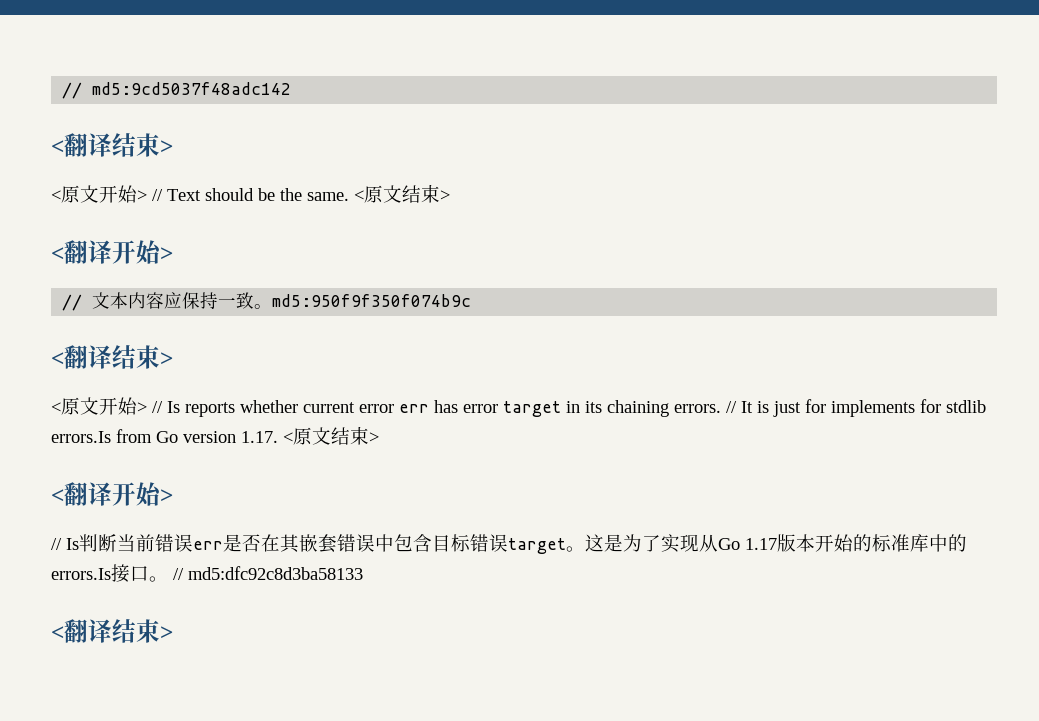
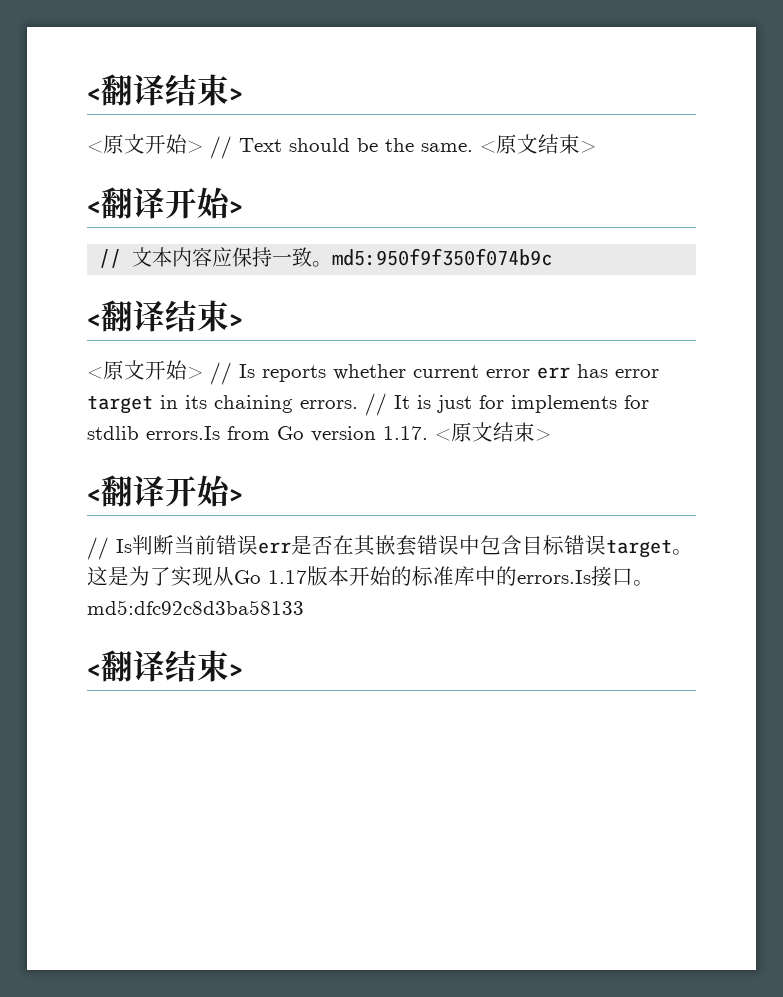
- // md5:9cd5037f48adc142
- 这是为了实现从Go 1.17版本开始的标准库中的errors.Is接口。 // md5:dfc92c8d3ba58133
+ 这是为了实现从Go 1.17版本开始的标准库中的errors.Is接口。md5:dfc92c8d3ba58133

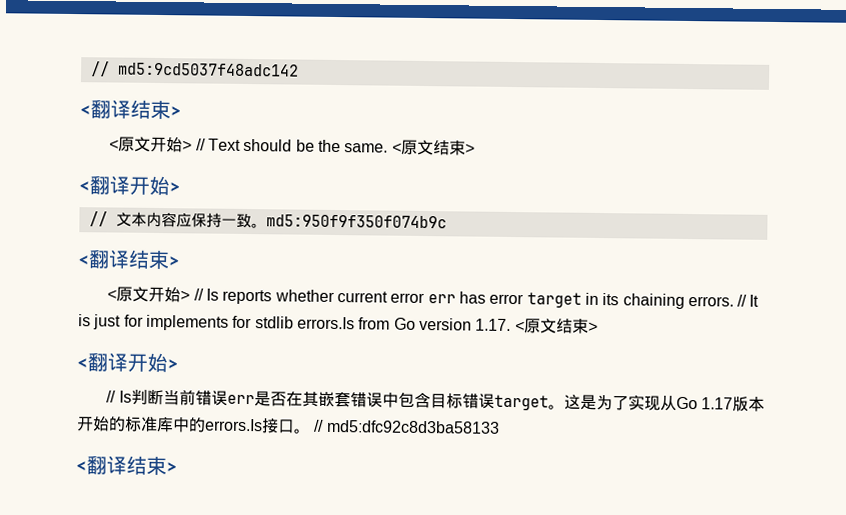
+ // md5:9cd5037f48adc142
- 这是为了实现从Go 1.17版本开始的标准库中的errors.Is接口。md5:dfc92c8d3ba58133
+ 这是为了实现从Go 1.17版本开始的标准库中的errors.Is接口。 // md5:dfc92c8d3ba58133

